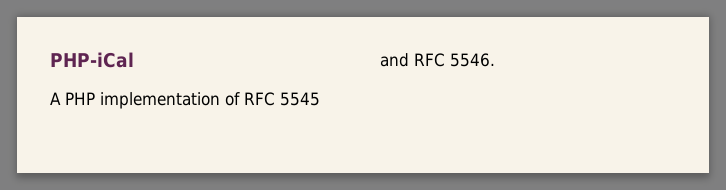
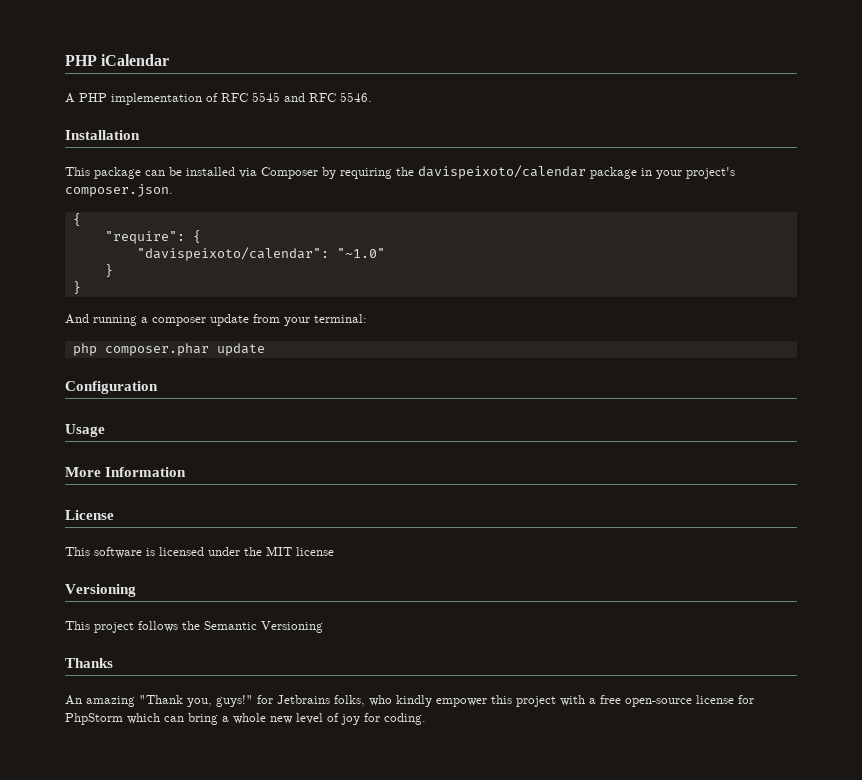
- PHP-iCal
+ PHP iCalendar
+ Installation
+ This package can be installed via Composer by requiring the davispeixoto/calendar package in your project's composer.json.
+ {
+ "require": {
+ "davispeixoto/calendar": "~1.0"
+ }
+ }
+ And running a composer update from your terminal:
+ php composer.phar update
+ Configuration
+ Usage
+ More Information
+ License
+ This software is licensed under the MIT license
+ Versioning
+ This project follows the Semantic Versioning
+ Thanks
+ An amazing "Thank you, guys!" for Jetbrains folks, who kindly empower this project with a free open-source license for PhpStorm which can bring a whole new level of joy for coding.

